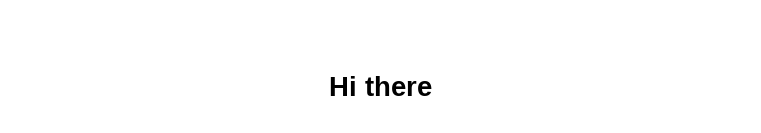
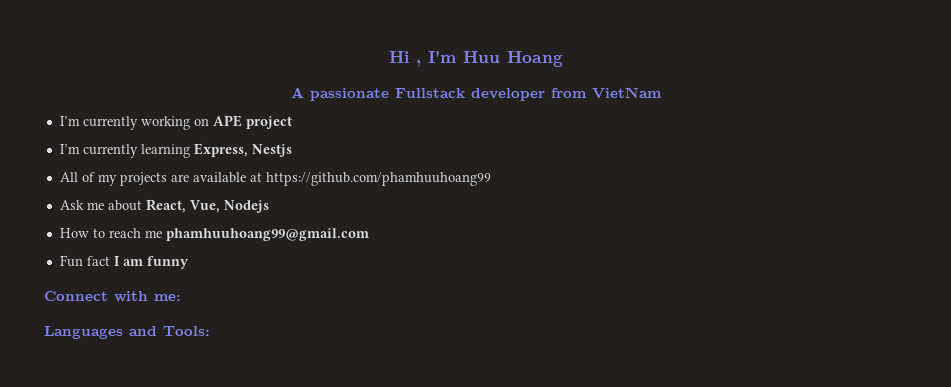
- Hi there
+ Hi , I'm Huu Hoang
+ A passionate Fullstack developer from VietNam
+ I’m currently working on APE project
+ I’m currently learning Express, Nestjs
+ All of my projects are available at https://github.com/phamhuuhoang99
+ Ask me about React, Vue, Nodejs
+ How to reach me phamhuuhoang99@gmail.com
+ Fun fact I am funny
+ Connect with me:
+ Languages and Tools:

